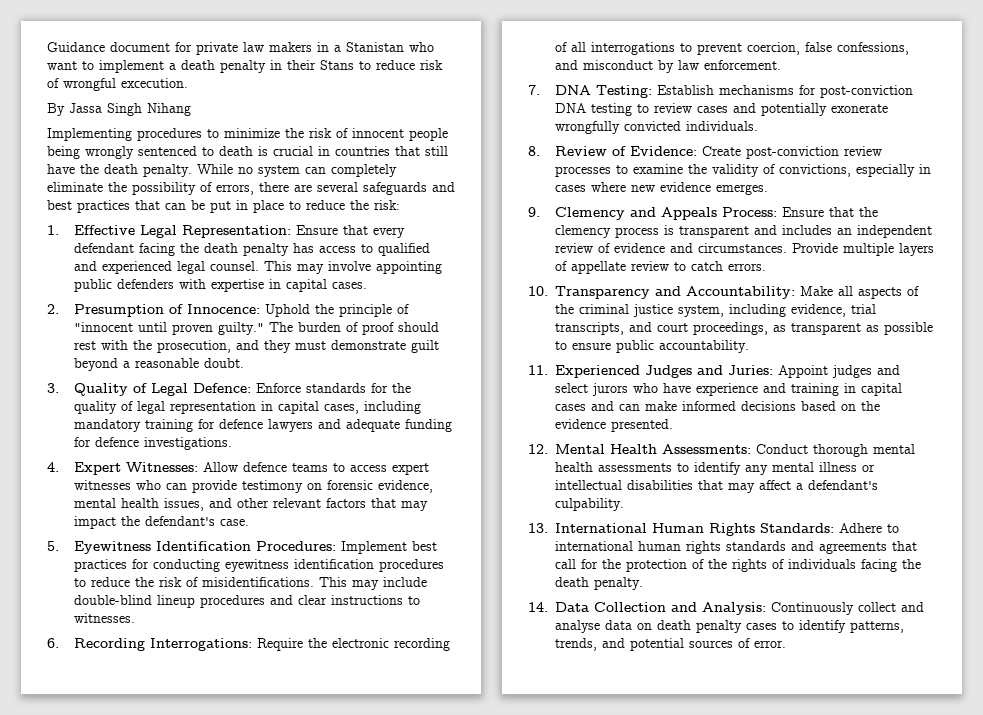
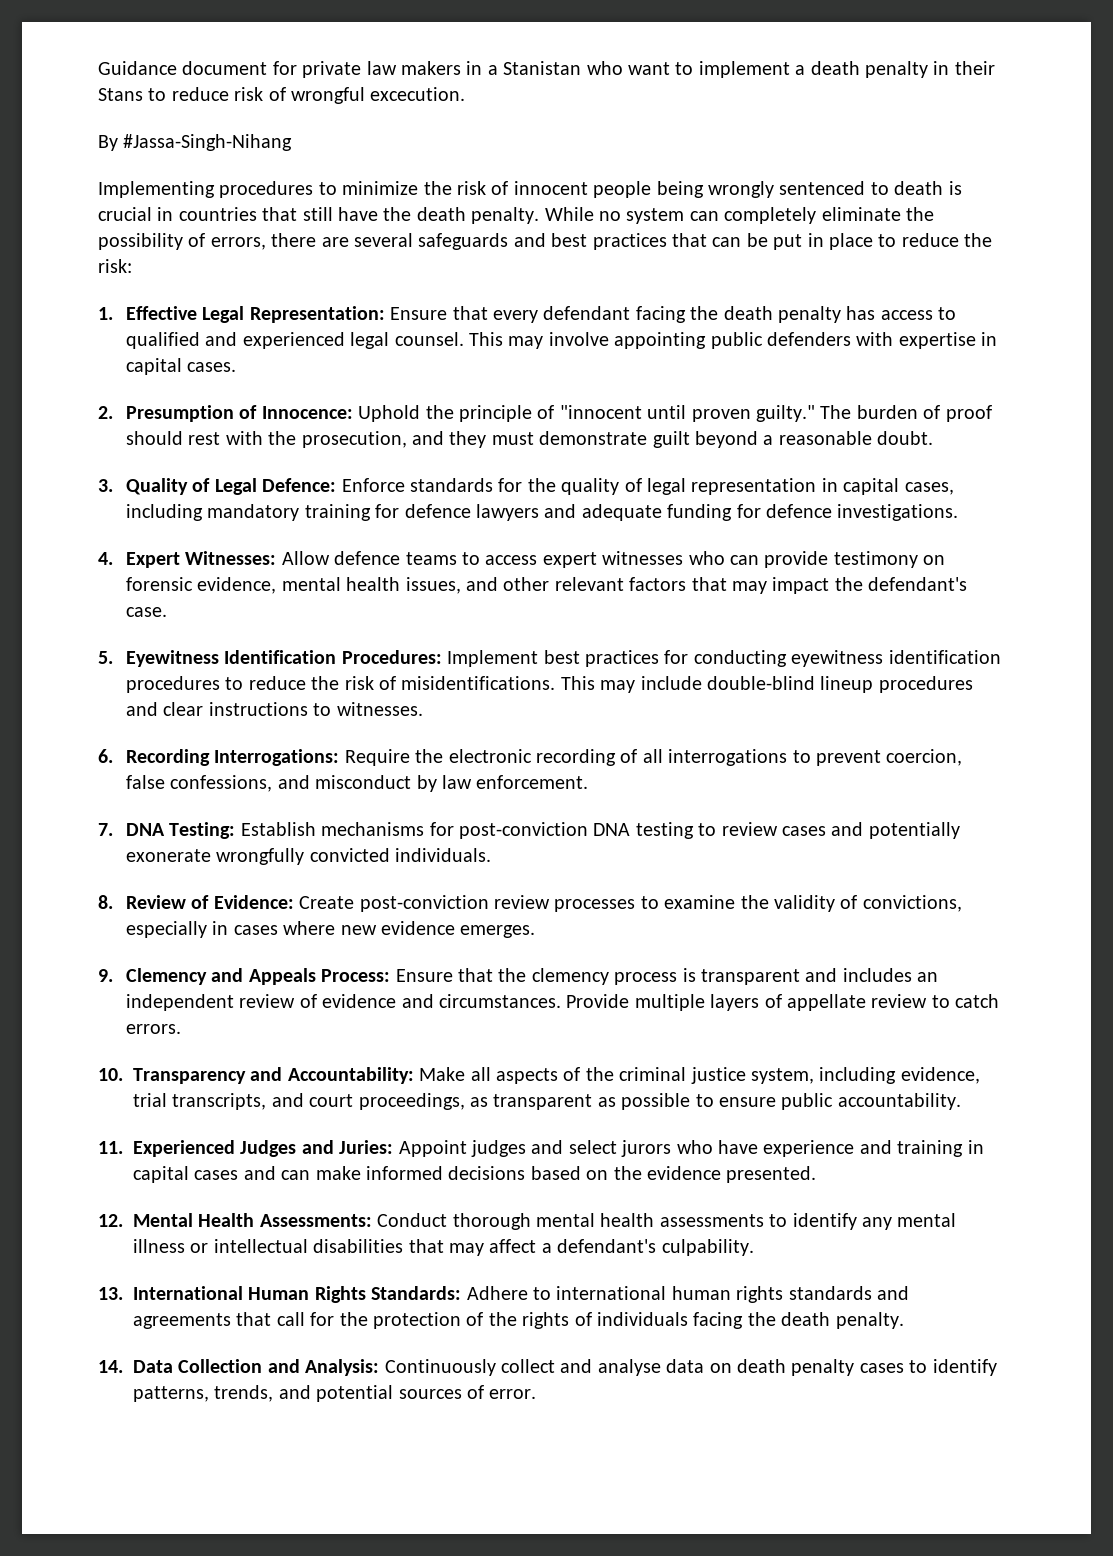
- By Jassa Singh Nihang
+ By #Jassa-Singh-Nihang

